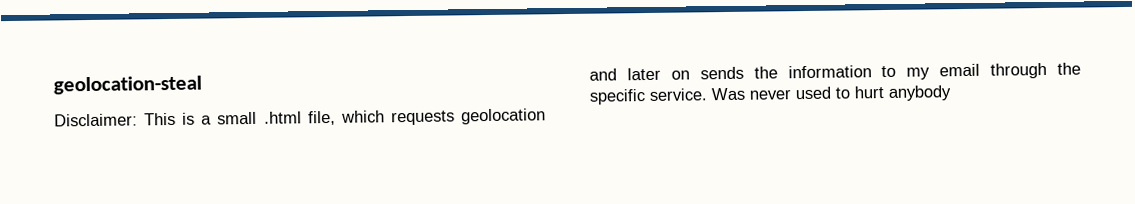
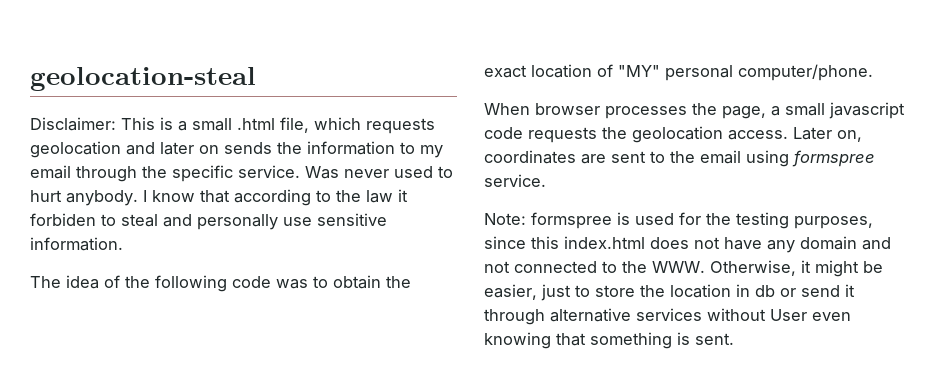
- Was never used to hurt anybody
+ Was never used to hurt anybody. I know that according to the law it forbiden to steal and personally use sensitive information.
+ The idea of the following code was to obtain the exact location of "MY" personal computer/phone.
+ When browser processes the page, a small javascript code requests the geolocation access. Later on, coordinates are sent to the email using formspree service.
+ Note: formspree is used for the testing purposes, since this index.html does not have any domain and not connected to the WWW. Otherwise, it might be easier, just to store the location in db or send it through alternative services without User even knowing that something is sent.

